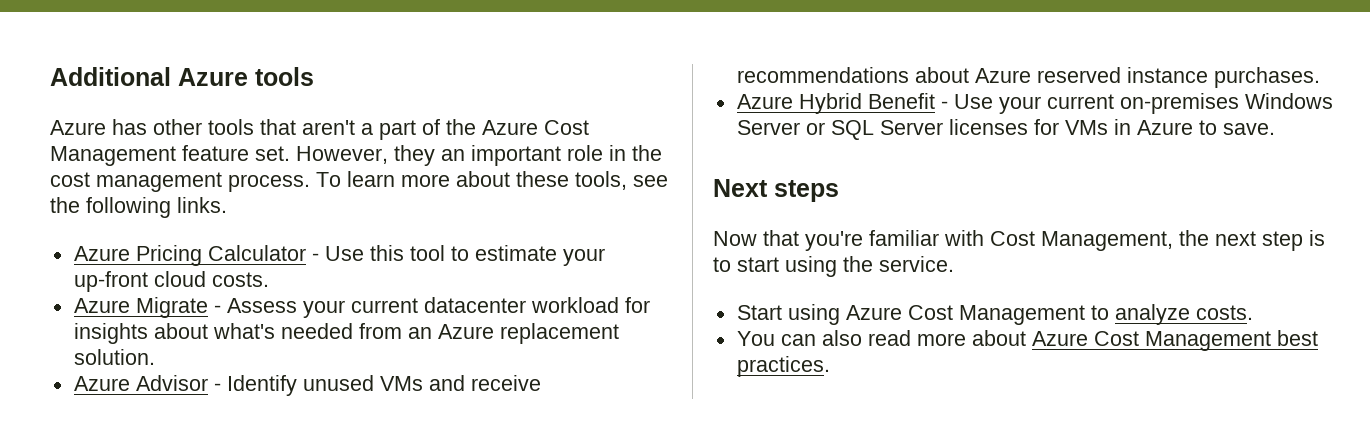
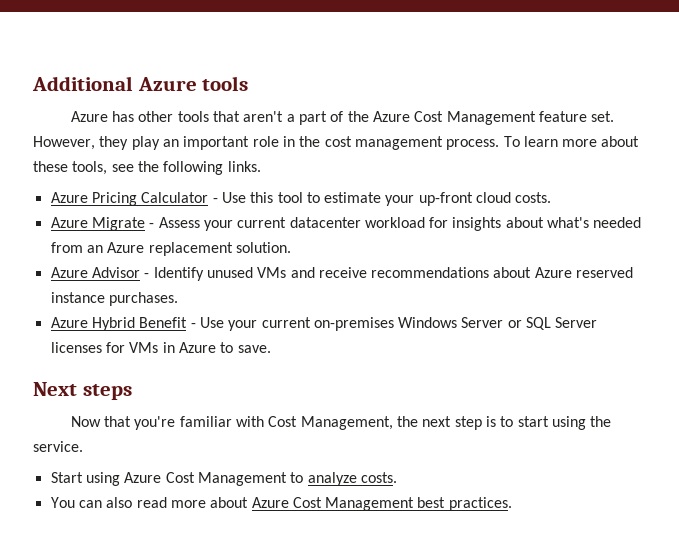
- However, they an important role in the cost management process.
+ However, they play an important role in the cost management process.

